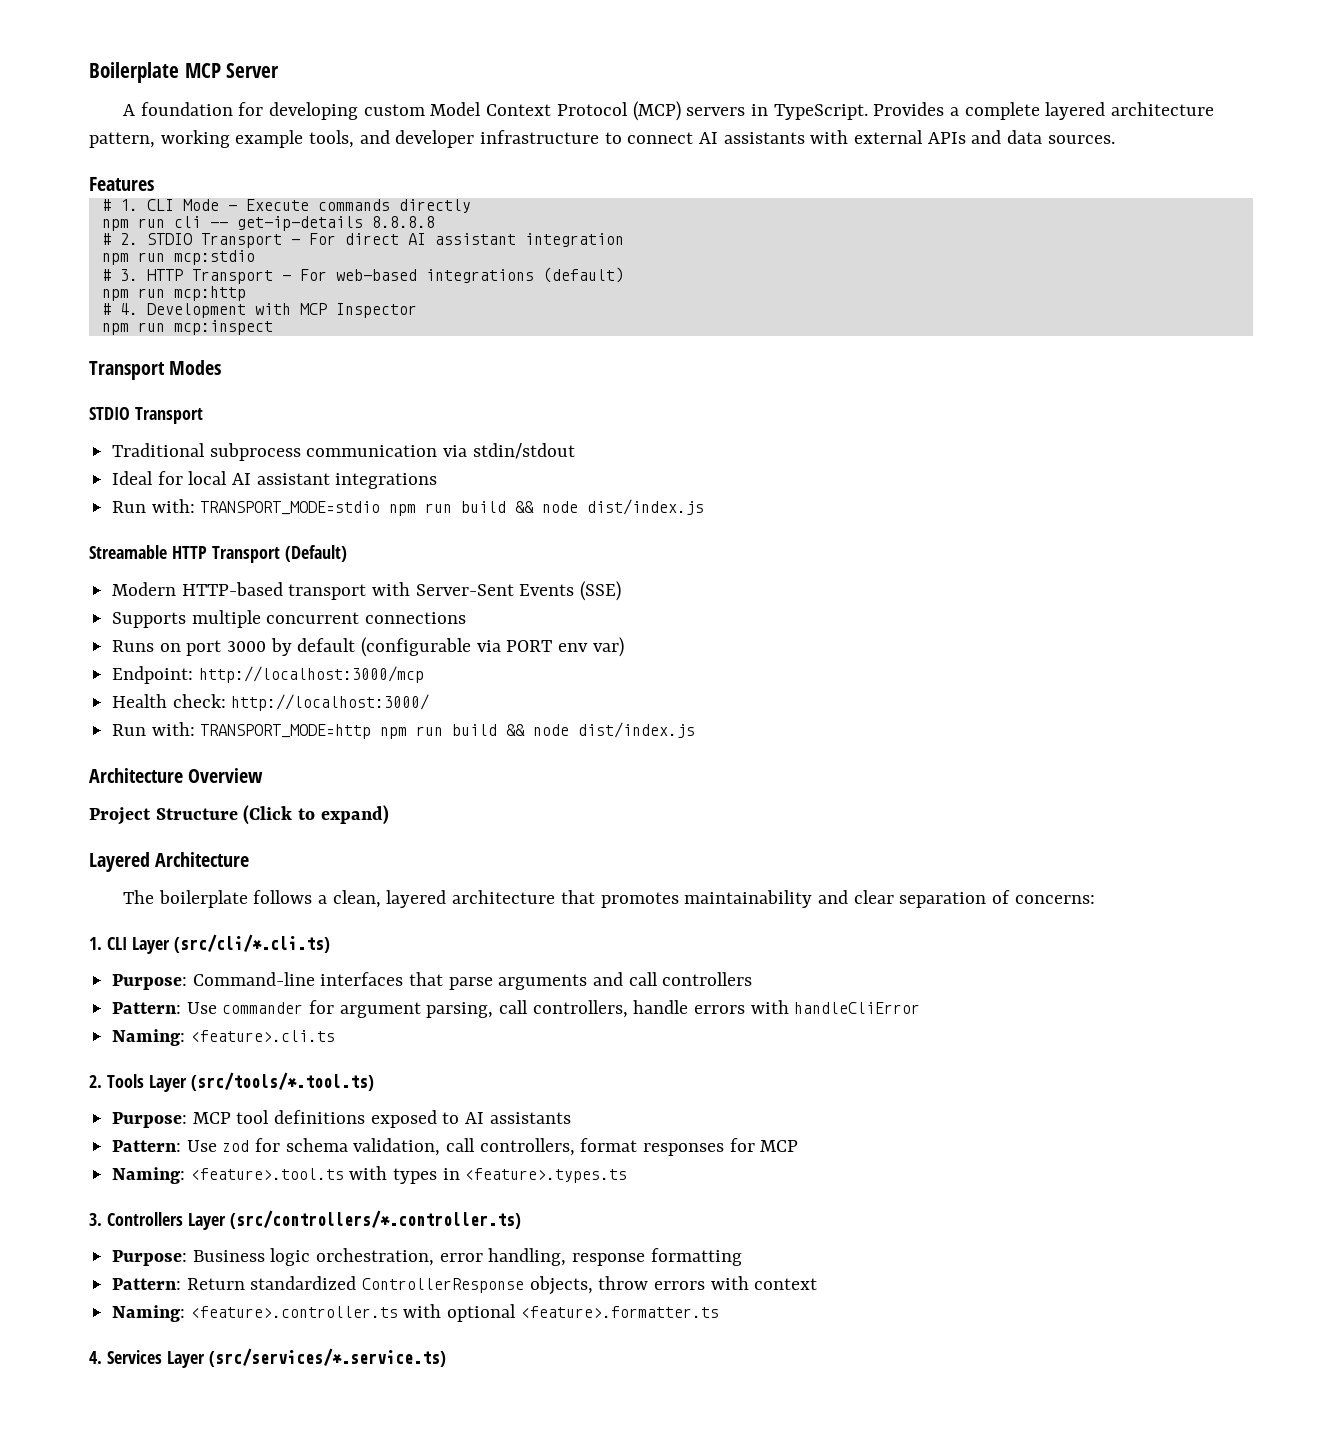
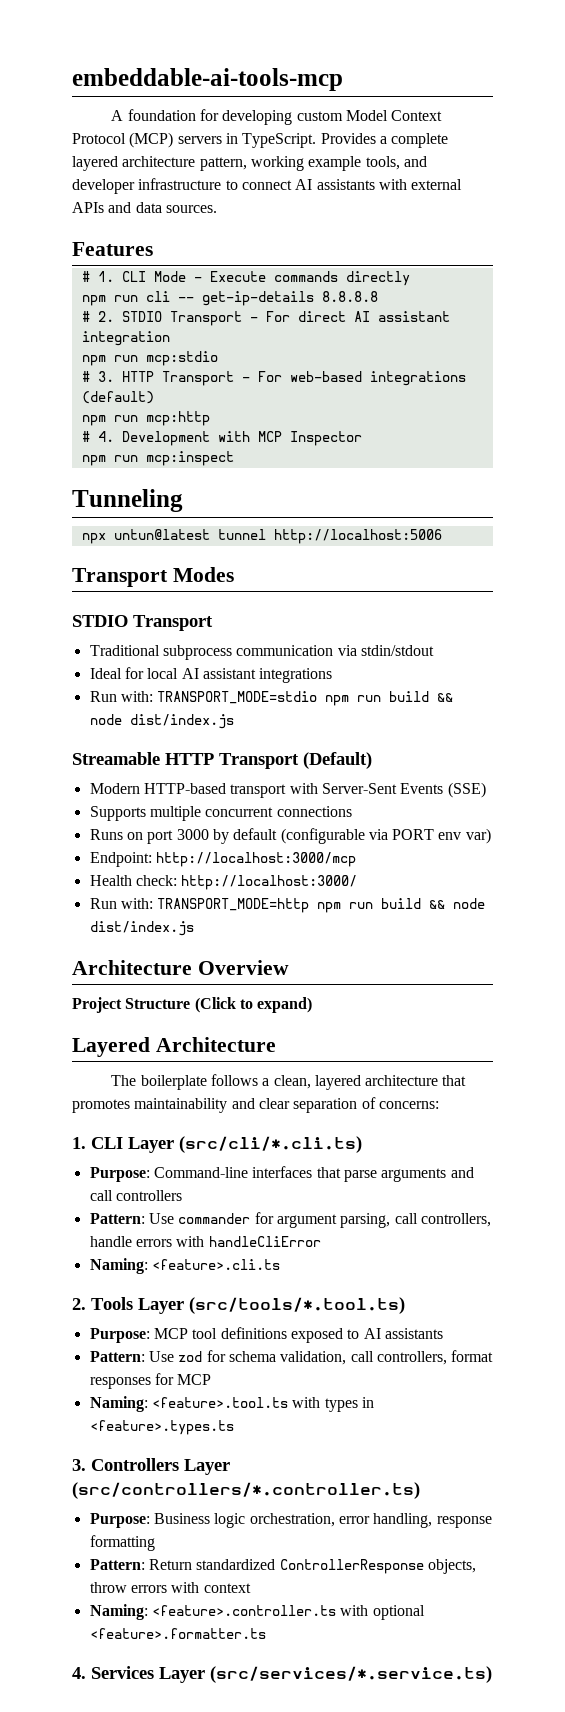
- Boilerplate MCP Server
+ embeddable-ai-tools-mcp
+ Tunneling
+ npx untun@latest tunnel http://localhost:5006

